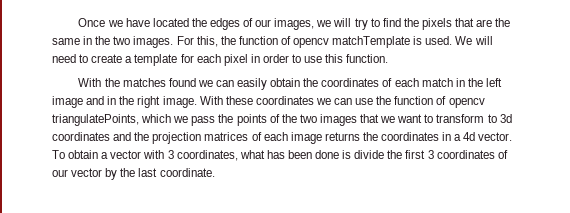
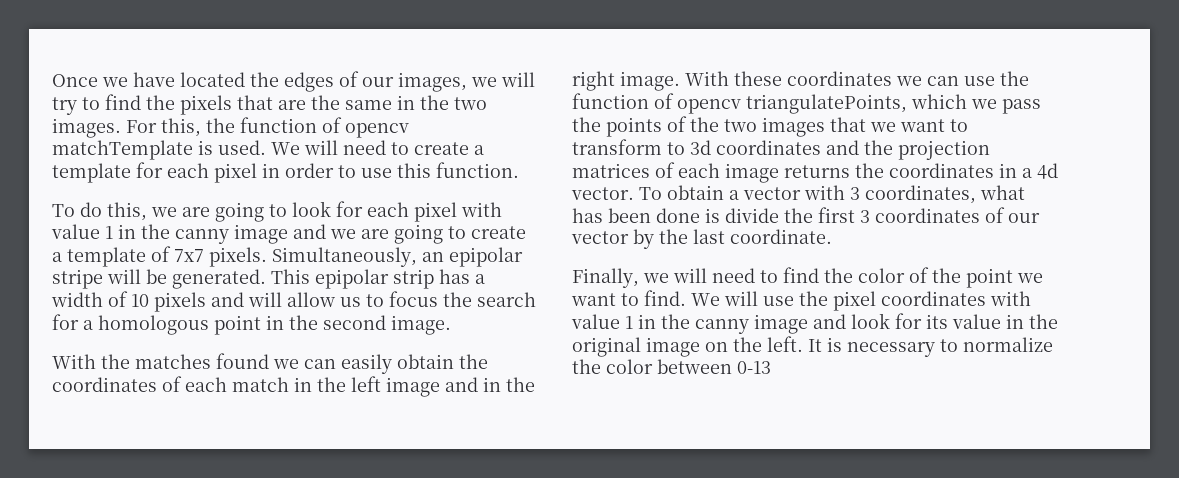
+ To do this, we are going to look for each pixel with value 1 in the canny image and we are going to create a template of 7x7 pixels. Simultaneously, an epipolar stripe will be generated. This epipolar strip has a width of 10 pixels and will allow us to focus the search for a homologous point in the second image.
+ Finally, we will need to find the color of the point we want to find. We will use the pixel coordinates with value 1 in the canny image and look for its value in the original image on the left. It is necessary to normalize the color between 0-13

